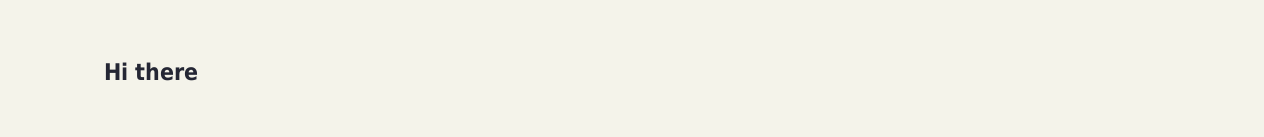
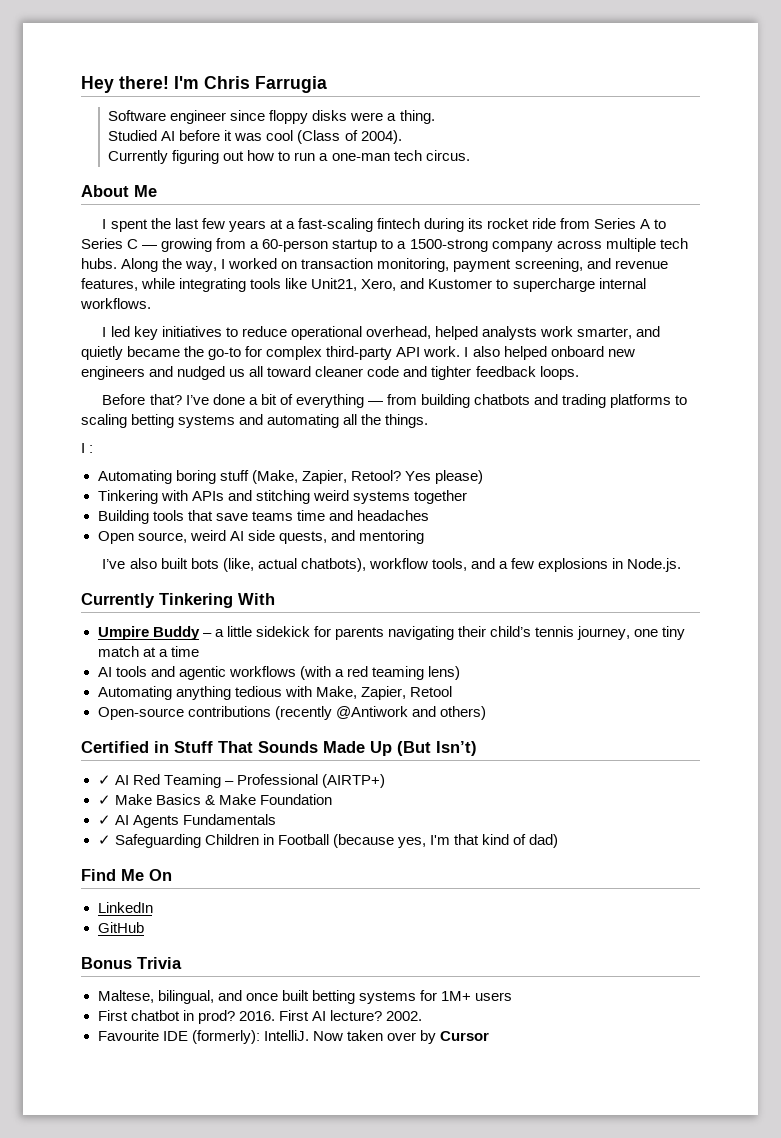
- Hi there
+ Hey there! I'm Chris Farrugia
+ Software engineer since floppy disks were a thing.
+ Studied AI before it was cool (Class of 2004).
+ Currently figuring out how to run a one-man tech circus.
+ About Me
+ I spent the last few years at a fast-scaling fintech during its rocket ride from Series A to Series C — growing from a 60-person startup to a 1500-strong company across multiple tech hubs. Along the way, I worked on transaction monitoring, payment screening, and revenue features, while integrating tools like Unit21, Xero, and Kustomer to supercharge internal workflows.
+ I led key initiatives to reduce operational overhead, helped analysts work smarter, and quietly became the go-to for complex third-party API work. I also helped onboard new engineers and nudged us all toward cleaner code and tighter feedback loops.
+ Before that? I’ve done a bit of everything — from building chatbots and trading platforms to scaling betting systems and automating all the things.
+ I :
+ Automating boring stuff (Make, Zapier, Retool? Yes please)
+ Tinkering with APIs and stitching weird systems together
+ Building tools that save teams time and headaches
+ Open source, weird AI side quests, and mentoring
+ I’ve also built bots (like, actual chatbots), workflow tools, and a few explosions in Node.js.
+ Currently Tinkering With
+ Umpire Buddy – a little sidekick for parents navigating their child’s tennis journey, one tiny match at a time
+ AI tools and agentic workflows (with a red teaming lens)
+ Automating anything tedious with Make, Zapier, Retool
+ Open-source contributions (recently @Antiwork and others)
+ Certified in Stuff That Sounds Made Up (But Isn’t)
+ ✓ AI Red Teaming – Professional (AIRTP+)
+ ✓ Make Basics & Make Foundation
+ ✓ AI Agents Fundamentals
+ ✓ Safeguarding Children in Football (because yes, I'm that kind of dad)
+ Find Me On
+ LinkedIn
+ GitHub
+ Bonus Trivia
+ Maltese, bilingual, and once built betting systems for 1M+ users
+ First chatbot in prod? 2016. First AI lecture? 2002.
+ Favourite IDE (formerly): IntelliJ. Now taken over by Cursor

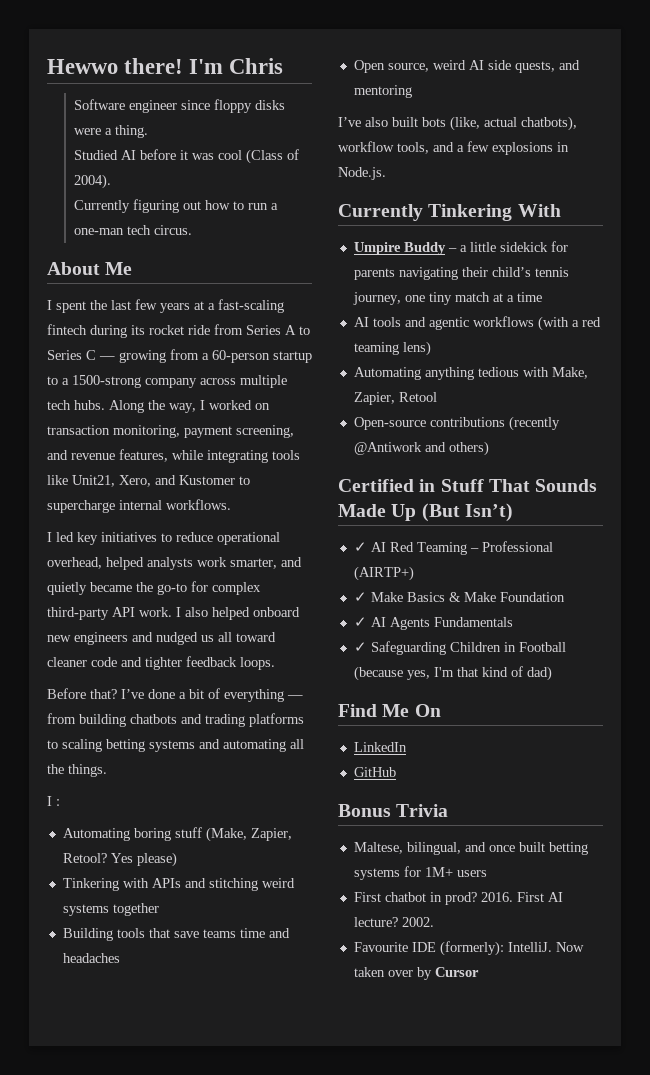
- Hey there!
+ Hewwo there!
- I'm Chris Farrugia
+ I'm Chris

